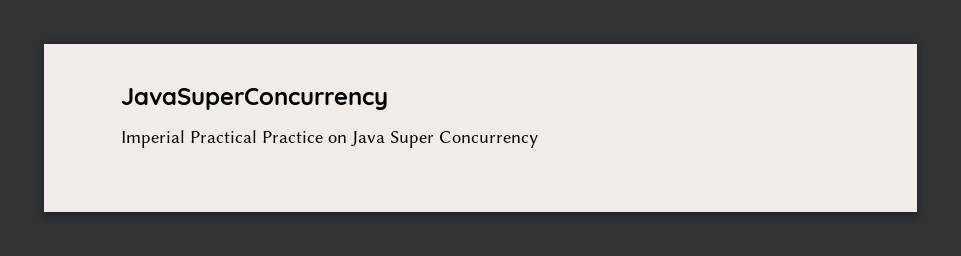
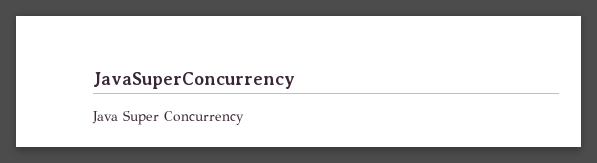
- Imperial Practical Practice on Java Super Concurrency
+ Java Super Concurrency

